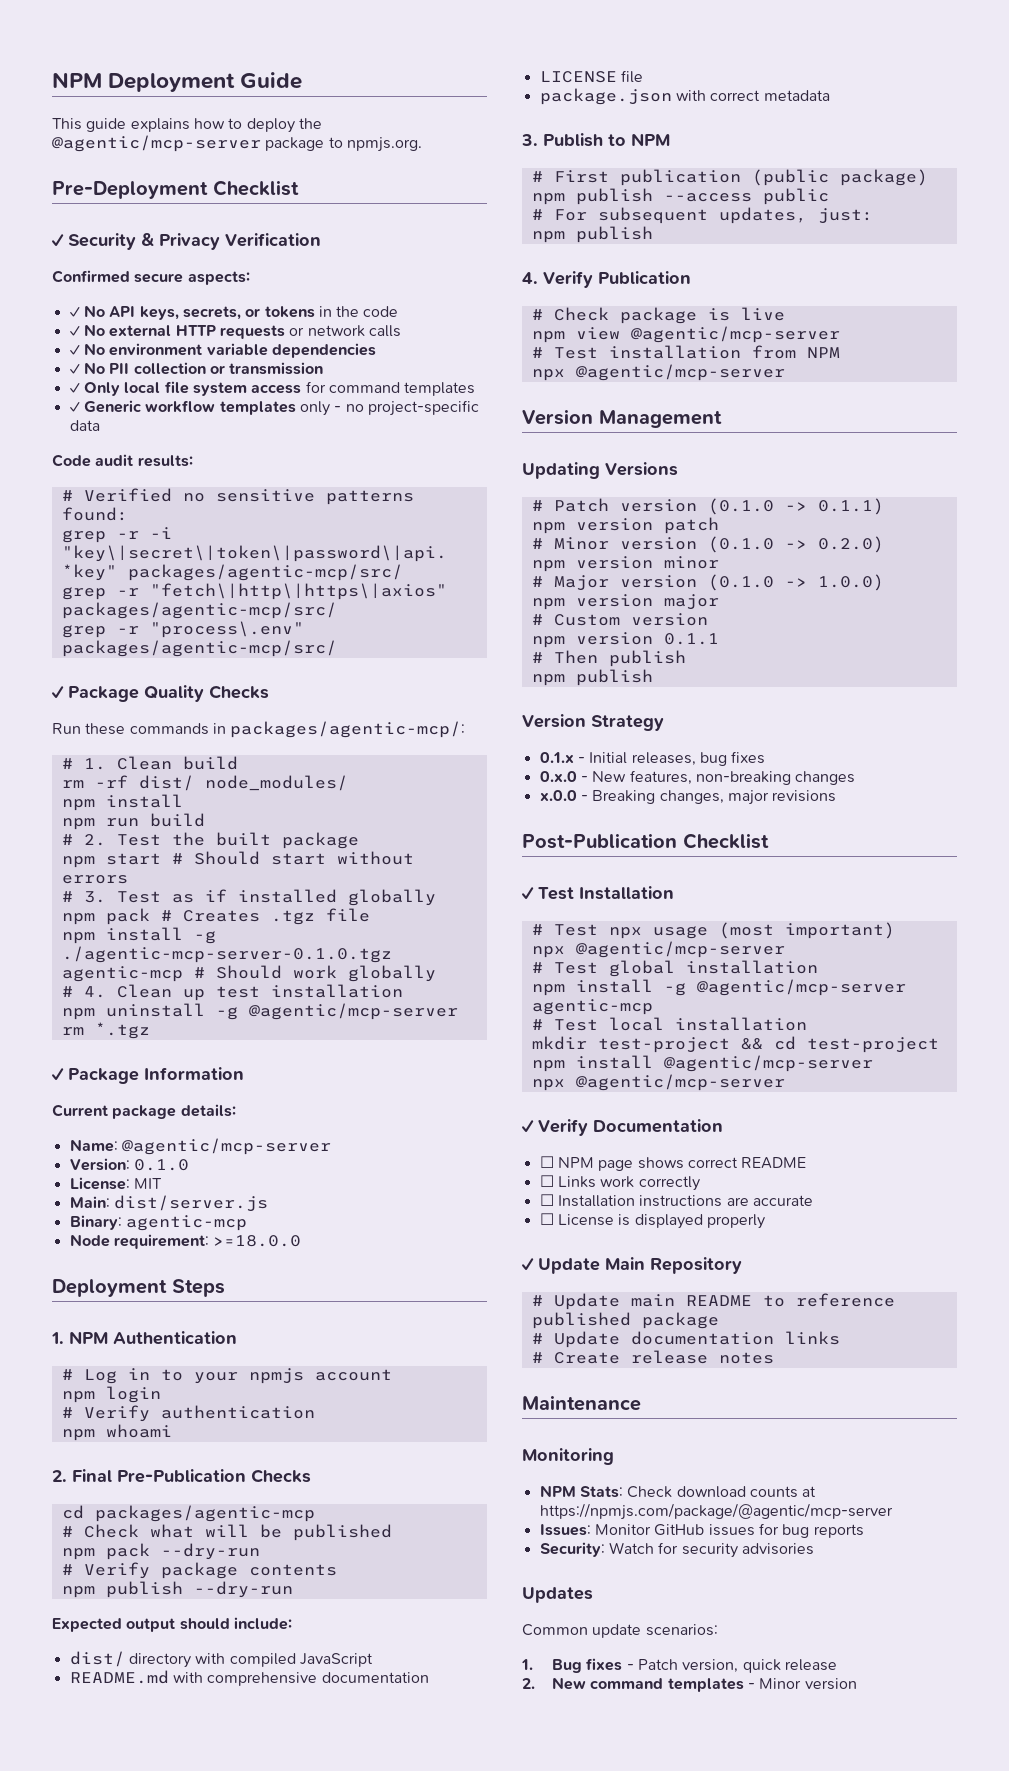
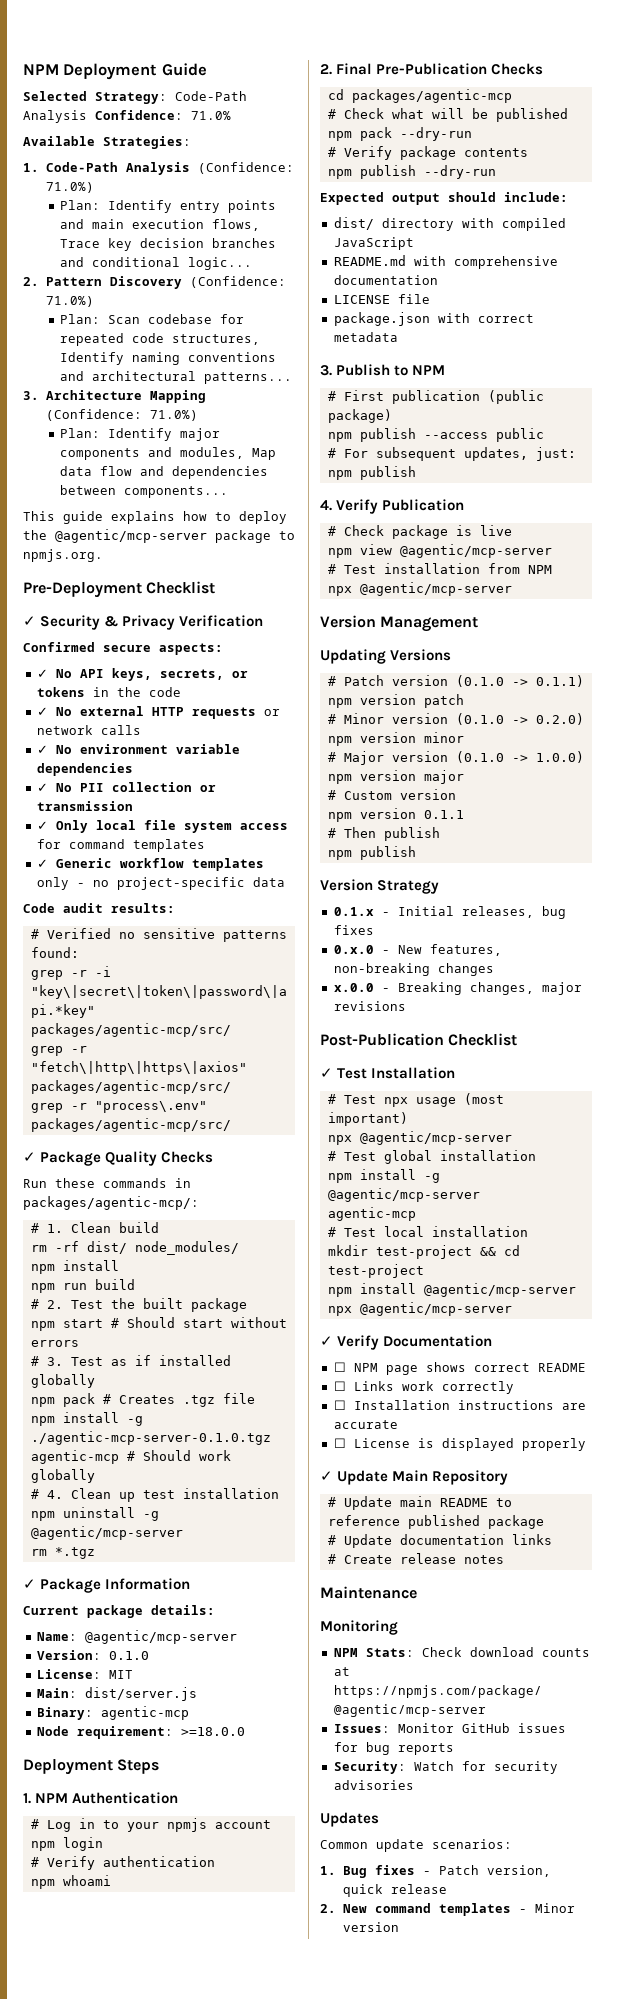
+ Selected Strategy: Code-Path Analysis Confidence: 71.0%
+ Available Strategies:
+ 1. Code-Path Analysis (Confidence: 71.0%)
+ Plan: Identify entry points and main execution flows, Trace key decision branches and conditional logic...
+ 2. Pattern Discovery (Confidence: 71.0%)
+ Plan: Scan codebase for repeated code structures, Identify naming conventions and architectural patterns...
+ 3. Architecture Mapping (Confidence: 71.0%)
+ Plan: Identify major components and modules, Map data flow and dependencies between components...

